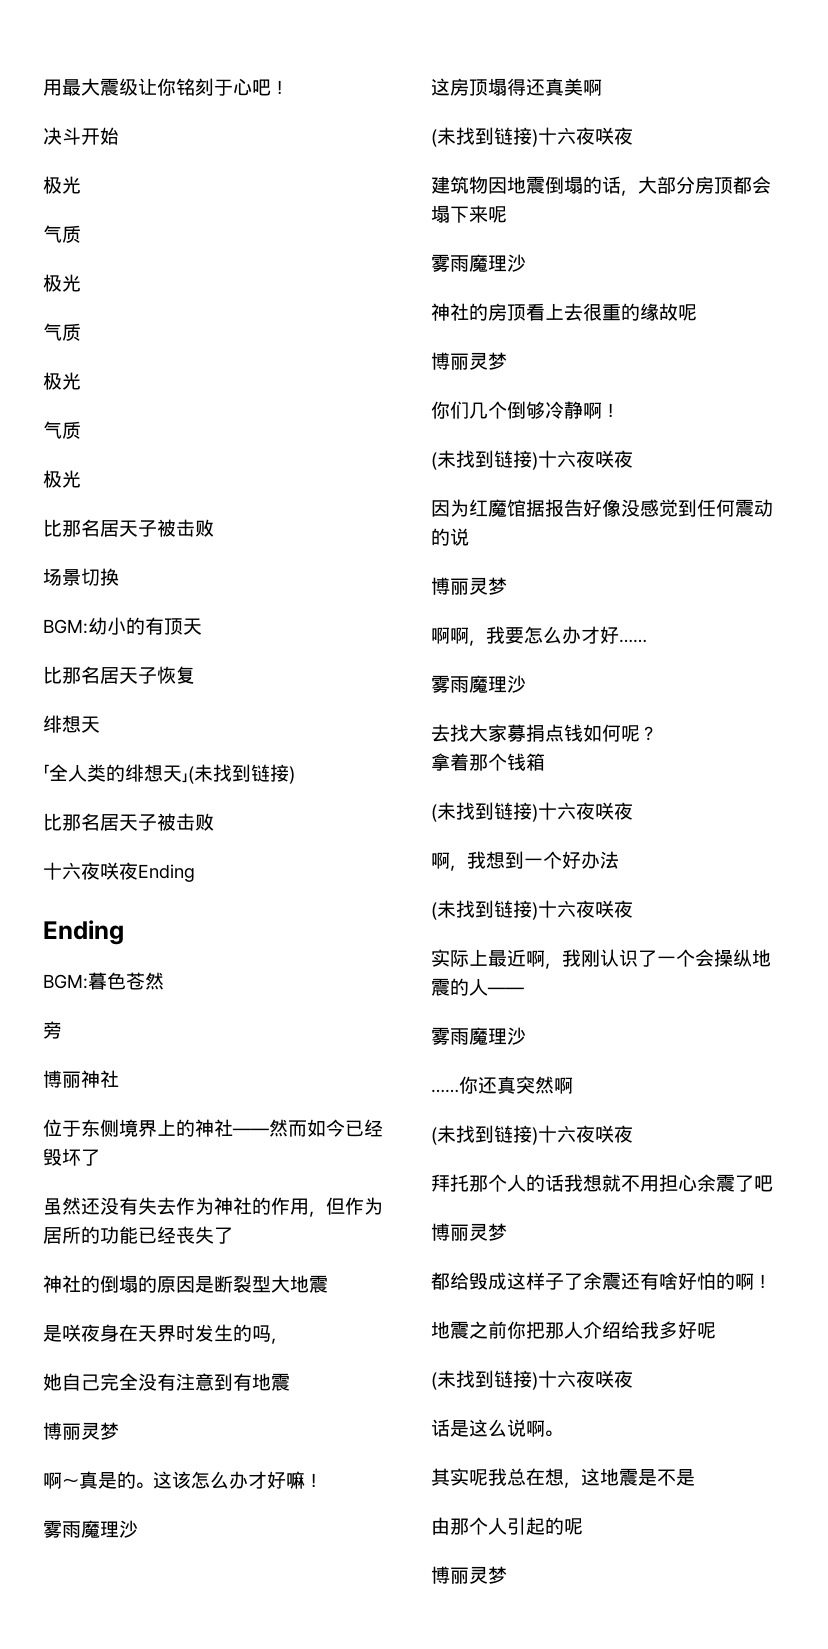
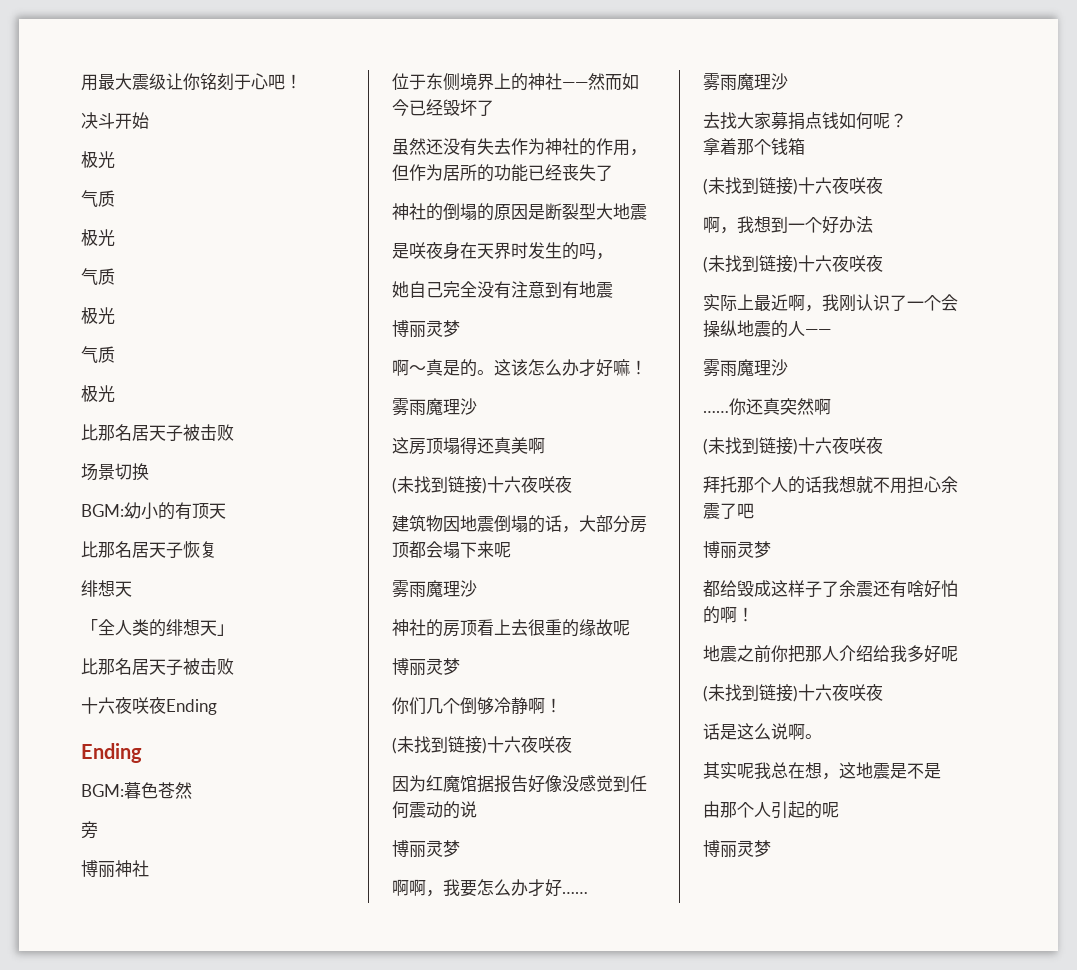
- 「全人类的绯想天」(未找到链接)
+ 「全人类的绯想天」

